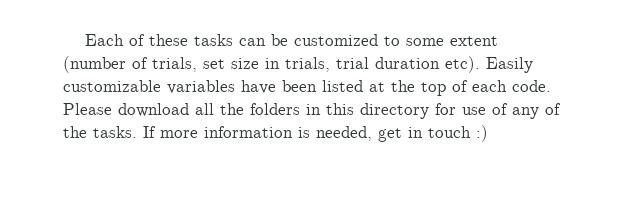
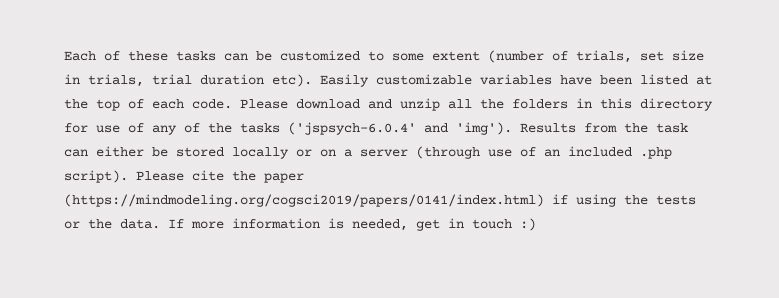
- Please download all the folders in this directory for use of any of the tasks.
+ Please download and unzip all the folders in this directory for use of any of the tasks ('jspsych-6.0.4' and 'img'). Results from the task can either be stored locally or on a server (through use of an included .php script). Please cite the paper (https://mindmodeling.org/cogsci2019/papers/0141/index.html) if using the tests or the data.

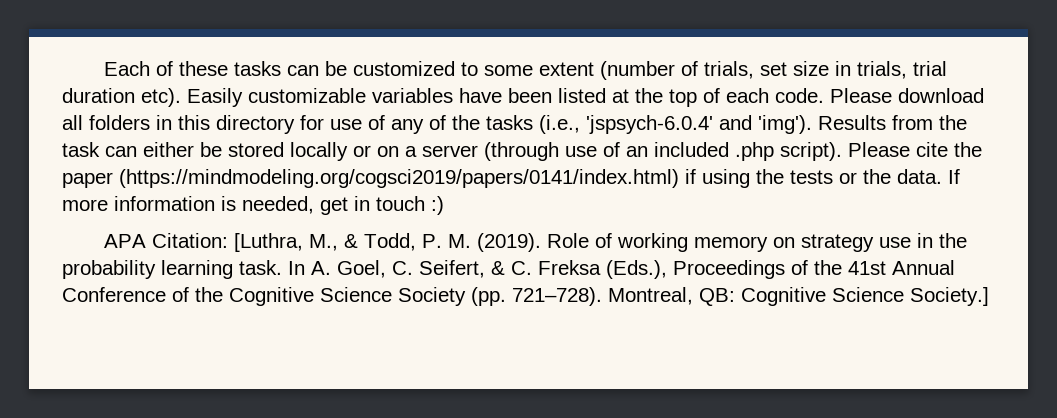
- Please download and unzip all the folders in this directory for use of any of the tasks ('jspsych-6.0.4' and 'img').
+ Please download all folders in this directory for use of any of the tasks (i.e., 'jspsych-6.0.4' and 'img').
+ APA Citation: [Luthra, M., & Todd, P. M. (2019). Role of working memory on strategy use in the probability learning task. In A. Goel, C. Seifert, & C. Freksa (Eds.), Proceedings of the 41st Annual Conference of the Cognitive Science Society (pp. 721–728). Montreal, QB: Cognitive Science Society.]

